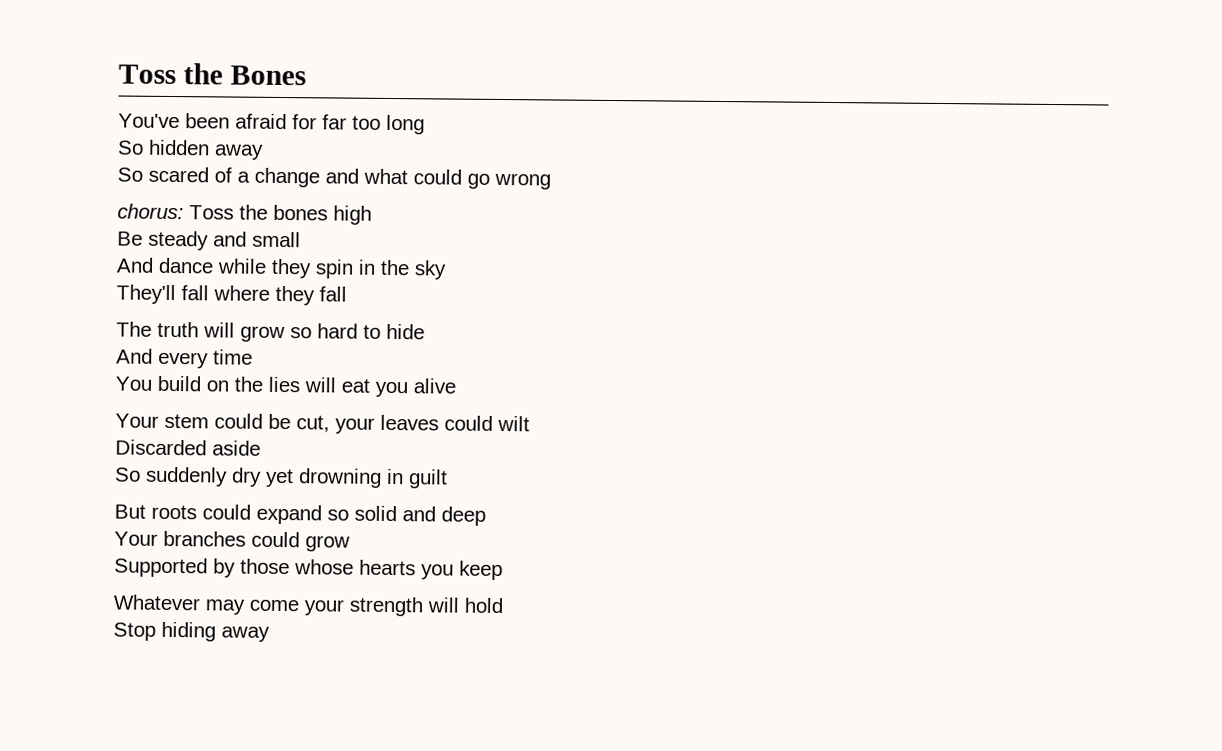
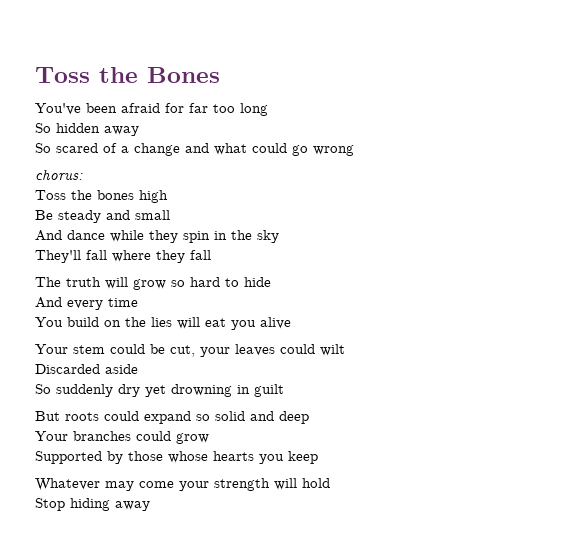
- chorus: Toss the bones high
+ chorus:
+ Toss the bones high

